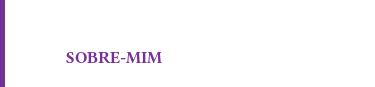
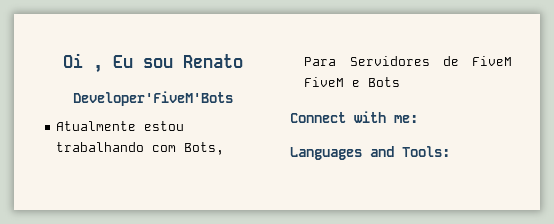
- SOBRE-MIM
+ Oi , Eu sou Renato
+ Developer'FiveM'Bots
+ Atualmente estou trabalhando com Bots, Para Servidores de FiveM FiveM e Bots
+ Connect with me:
+ Languages and Tools:

